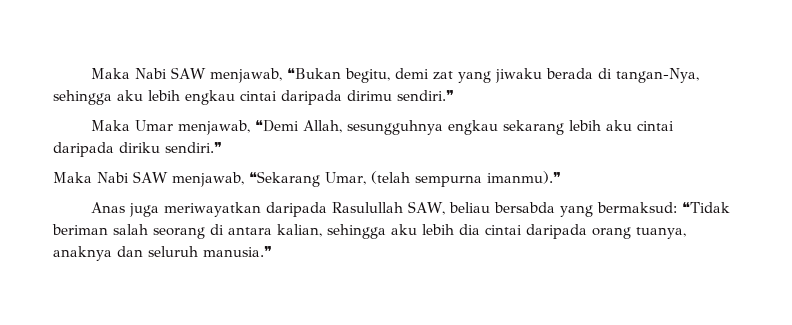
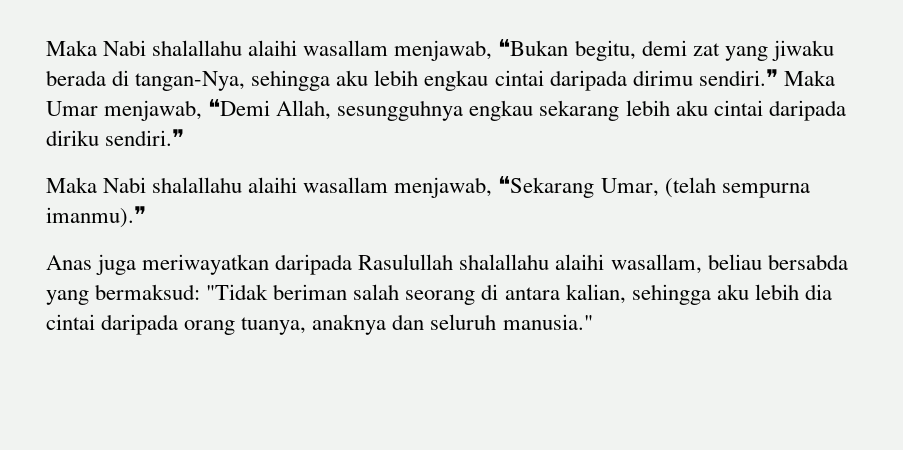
- Maka Nabi SAW menjawab, ❝Bukan begitu, demi zat yang jiwaku berada di tangan-Nya, sehingga aku lebih engkau cintai daripada dirimu sendiri.❞
- Maka Umar menjawab, ❝Demi Allah, sesungguhnya engkau sekarang lebih aku cintai daripada diriku sendiri.❞
+ Maka Nabi shalallahu alaihi wasallam menjawab, ❝Bukan begitu, demi zat yang jiwaku berada di tangan-Nya, sehingga aku lebih engkau cintai daripada dirimu sendiri.❞ Maka Umar menjawab, ❝Demi Allah, sesungguhnya engkau sekarang lebih aku cintai daripada diriku sendiri.❞
- Maka Nabi SAW menjawab, ❝Sekarang Umar, (telah sempurna imanmu).❞
+ Maka Nabi shalallahu alaihi wasallam menjawab, ❝Sekarang Umar, (telah sempurna imanmu).❞
- Anas juga meriwayatkan daripada Rasulullah SAW, beliau bersabda yang bermaksud: ❝Tidak beriman salah seorang di antara kalian, sehingga aku lebih dia cintai daripada orang tuanya, anaknya dan seluruh manusia.❞
+ Anas juga meriwayatkan daripada Rasulullah shalallahu alaihi wasallam, beliau bersabda yang bermaksud: "Tidak beriman salah seorang di antara kalian, sehingga aku lebih dia cintai daripada orang tuanya, anaknya dan seluruh manusia."

